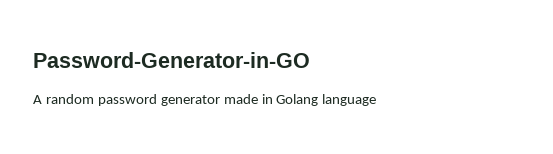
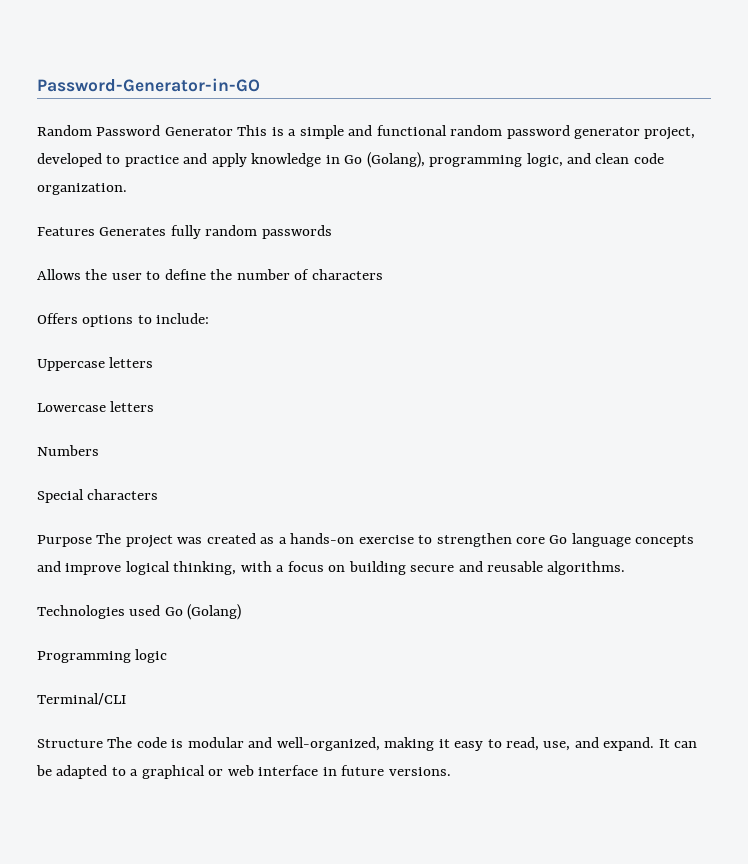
- A random password generator made in Golang language
+ Random Password Generator This is a simple and functional random password generator project, developed to practice and apply knowledge in Go (Golang), programming logic, and clean code organization.
+ Features Generates fully random passwords
+ Allows the user to define the number of characters
+ Offers options to include:
+ Uppercase letters
+ Lowercase letters
+ Numbers
+ Special characters
+ Purpose The project was created as a hands-on exercise to strengthen core Go language concepts and improve logical thinking, with a focus on building secure and reusable algorithms.
+ Technologies used Go (Golang)
+ Programming logic
+ Terminal/CLI
+ Structure The code is modular and well-organized, making it easy to read, use, and expand. It can be adapted to a graphical or web interface in future versions.

